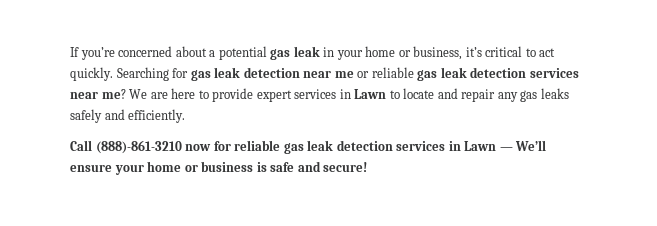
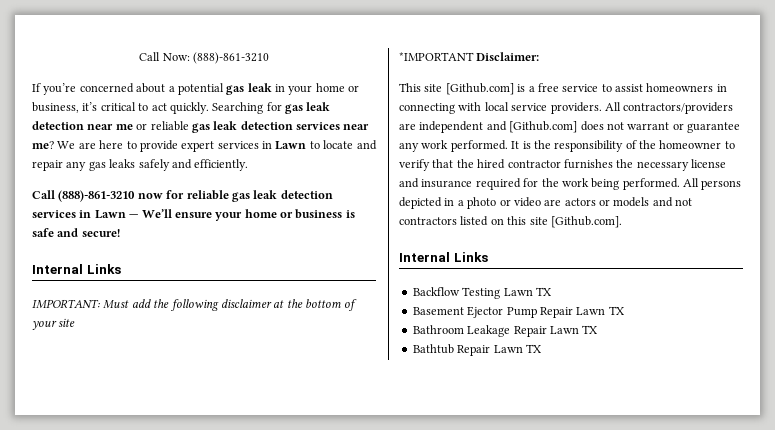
+ Call Now: (888)-861-3210
  Call (888)-861-3210 now for reliable gas leak detection services in Lawn — We’ll ensure your home or business is safe and secure!
+ Internal Links
+ IMPORTANT: Must add the following disclaimer at the bottom of your site
+ *IMPORTANT Disclaimer:
+ This site [Github.com] is a free service to assist homeowners in connecting with local service providers. All contractors/providers are independent and [Github.com] does not warrant or guarantee any work performed. It is the responsibility of the homeowner to verify that the hired contractor furnishes the necessary license and insurance required for the work being performed. All persons depicted in a photo or video are actors or models and not contractors listed on this site [Github.com].
+ Internal Links
+ Backflow Testing Lawn TX
+ Basement Ejector Pump Repair Lawn TX
+ Bathroom Leakage Repair Lawn TX
+ Bathtub Repair Lawn TX

